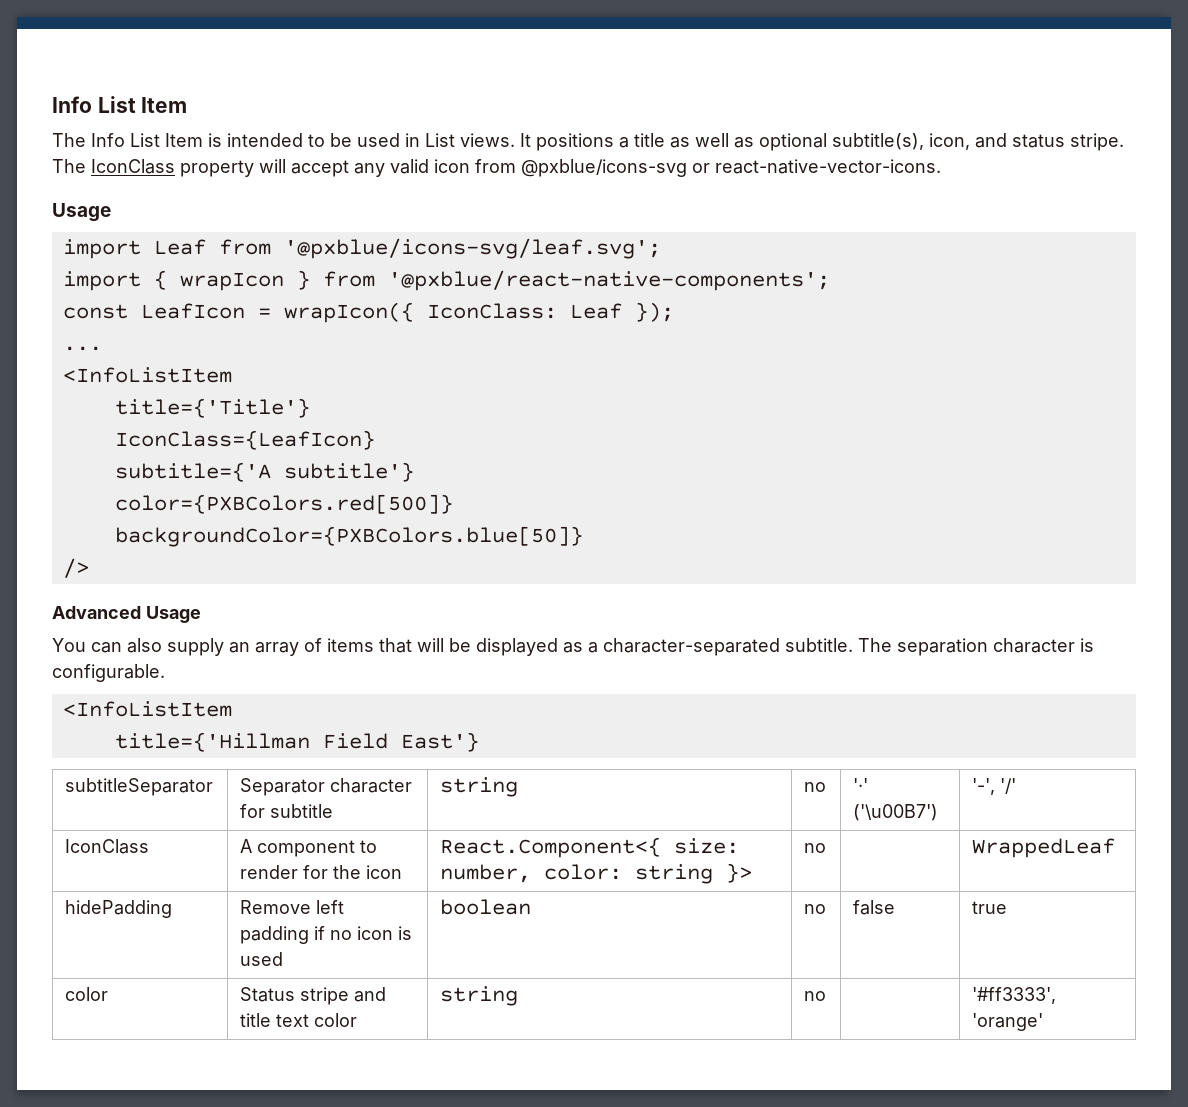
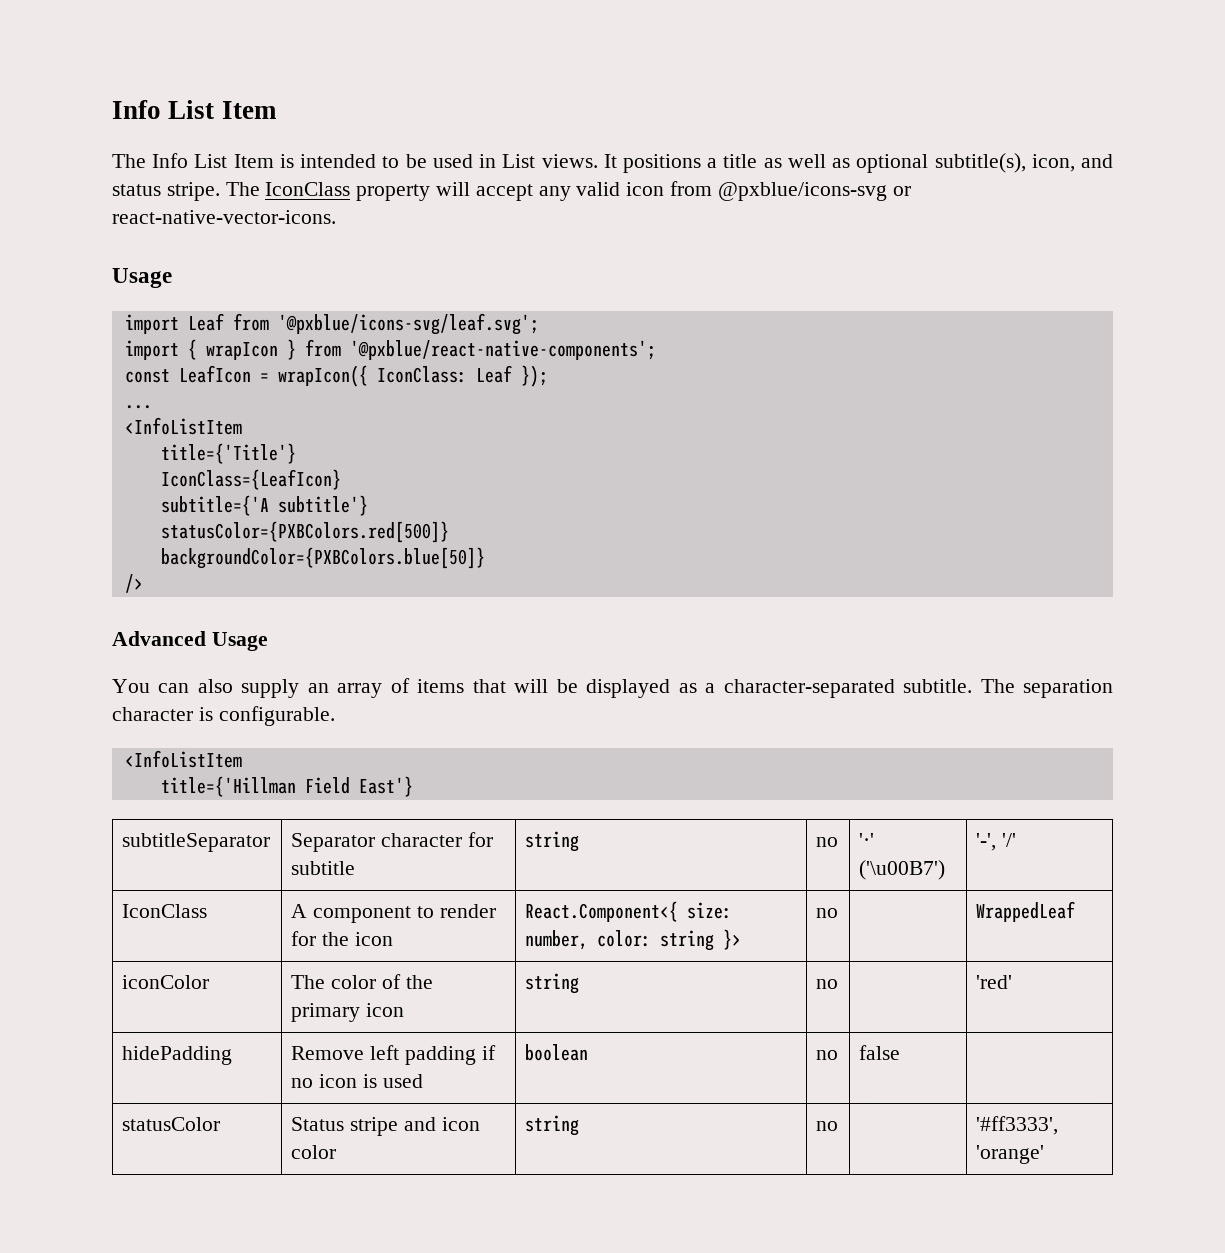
- color={PXBColors.red[500]}
+ statusColor={PXBColors.red[500]}
+ iconColor | The color of the primary icon | string | no | | 'red'
- hidePadding | Remove left padding if no icon is used | boolean | no | false | true
- color | Status stripe and title text color | string | no | | '#ff3333', 'orange'
+ hidePadding | Remove left padding if no icon is used | boolean | no | false |
+ statusColor | Status stripe and icon color | string | no | | '#ff3333', 'orange'

